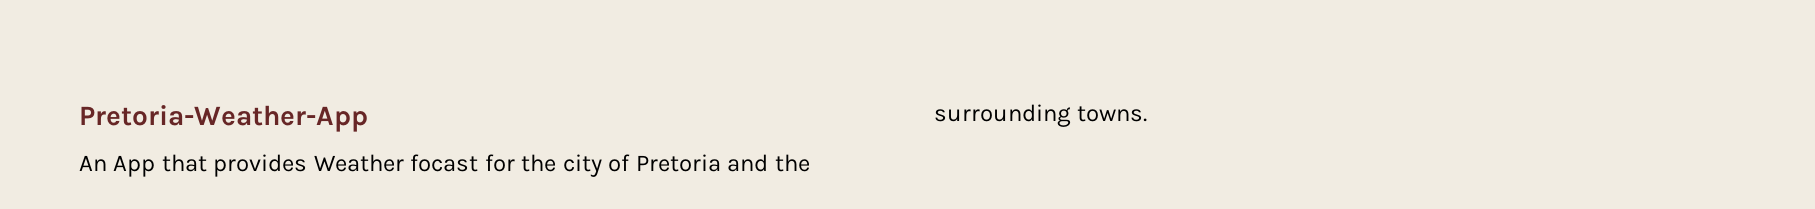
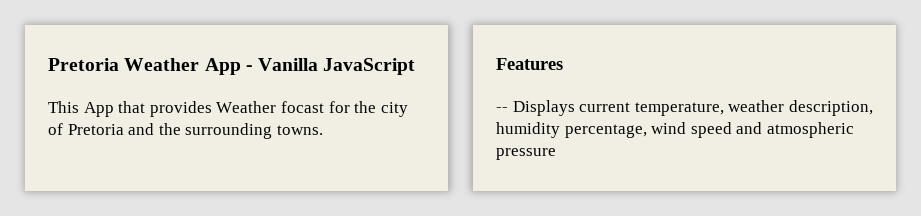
- Pretoria-Weather-App
- An App that provides Weather focast for the city of Pretoria and the surrounding towns.
+ Pretoria Weather App - Vanilla JavaScript
+ This App that provides Weather focast for the city of Pretoria and the surrounding towns.
+ Features
+ -- Displays current temperature, weather description, humidity percentage, wind speed and atmospheric pressure

